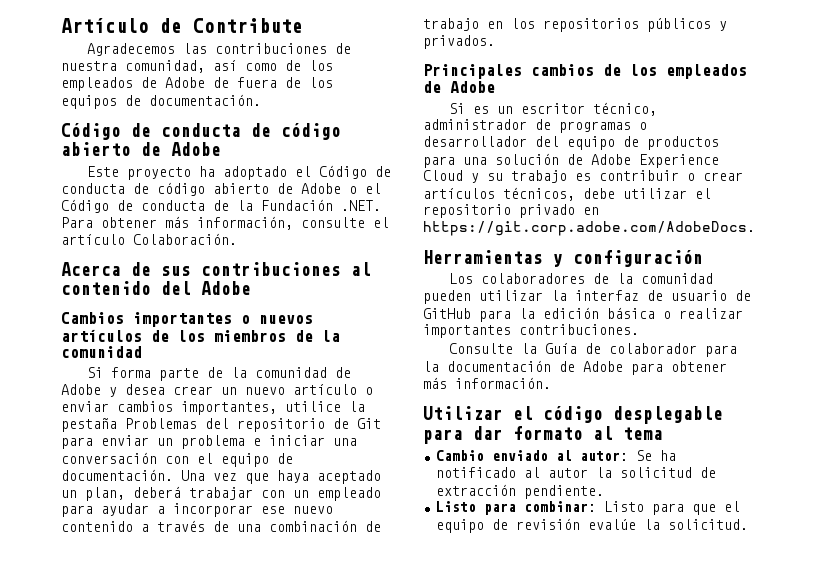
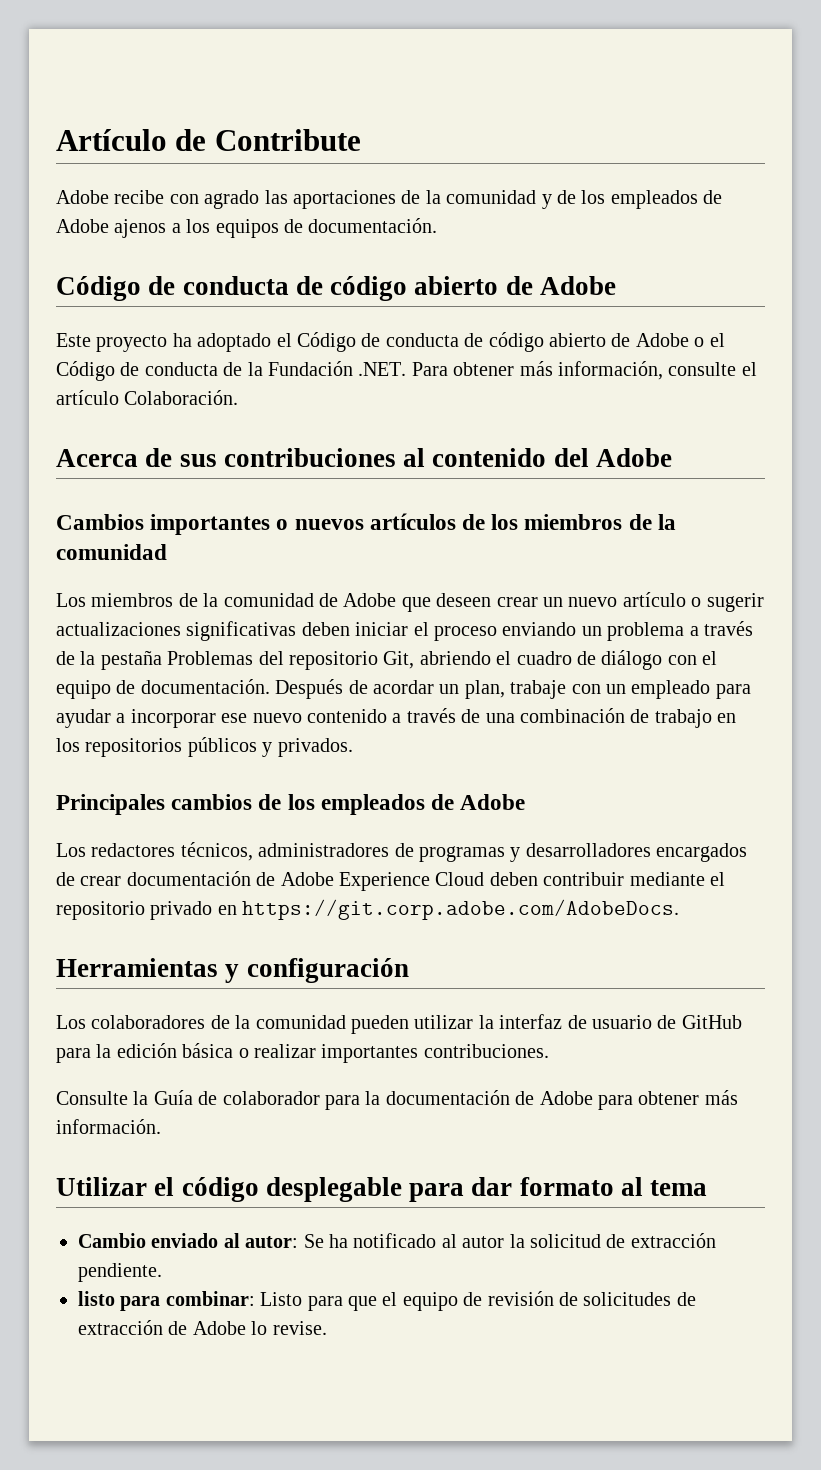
- Agradecemos las contribuciones de nuestra comunidad, así como de los empleados de Adobe de fuera de los equipos de documentación.
+ Adobe recibe con agrado las aportaciones de la comunidad y de los empleados de Adobe ajenos a los equipos de documentación.
- Si forma parte de la comunidad de Adobe y desea crear un nuevo artículo o enviar cambios importantes, utilice la pestaña Problemas del repositorio de Git para enviar un problema e iniciar una conversación con el equipo de documentación.
+ Los miembros de la comunidad de Adobe que deseen crear un nuevo artículo o sugerir actualizaciones significativas deben iniciar el proceso enviando un problema a través de la pestaña Problemas del repositorio Git, abriendo el cuadro de diálogo con el equipo de documentación.
- Una vez que haya aceptado un plan, deberá trabajar con un empleado para ayudar a incorporar ese nuevo contenido a través de una combinación de trabajo en los repositorios públicos y privados.
+ Después de acordar un plan, trabaje con un empleado para ayudar a incorporar ese nuevo contenido a través de una combinación de trabajo en los repositorios públicos y privados.
- Si es un escritor técnico, administrador de programas o desarrollador del equipo de productos para una solución de Adobe Experience Cloud y su trabajo es contribuir o crear artículos técnicos, debe utilizar el repositorio privado en https://git.corp.adobe.com/AdobeDocs.
+ Los redactores técnicos, administradores de programas y desarrolladores encargados de crear documentación de Adobe Experience Cloud deben contribuir mediante el repositorio privado en https://git.corp.adobe.com/AdobeDocs.
- Listo para combinar: Listo para que el equipo de revisión evalúe la solicitud.
+ listo para combinar: Listo para que el equipo de revisión de solicitudes de extracción de Adobe lo revise.

